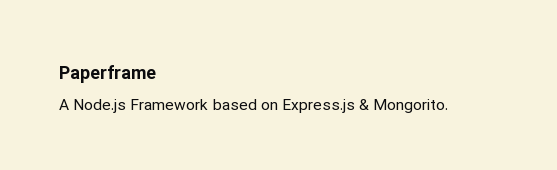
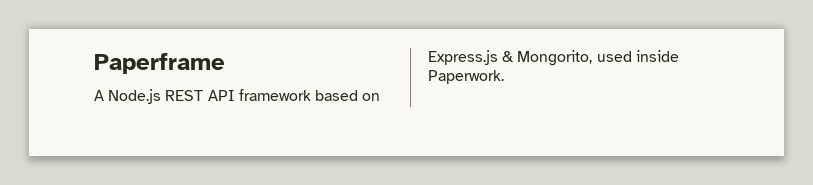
- A Node.js Framework based on Express.js & Mongorito.
+ A Node.js REST API framework based on Express.js & Mongorito, used inside Paperwork.

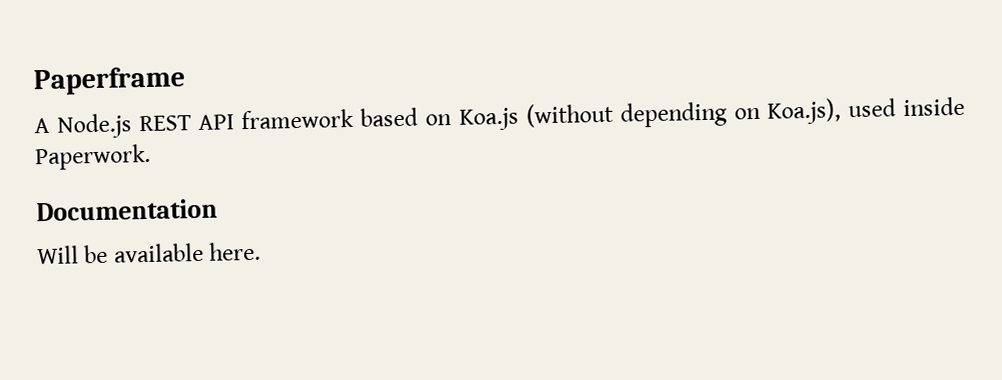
- A Node.js REST API framework based on Express.js & Mongorito, used inside Paperwork.
+ A Node.js REST API framework based on Koa.js (without depending on Koa.js), used inside Paperwork.
+ Documentation
+ Will be available here.

